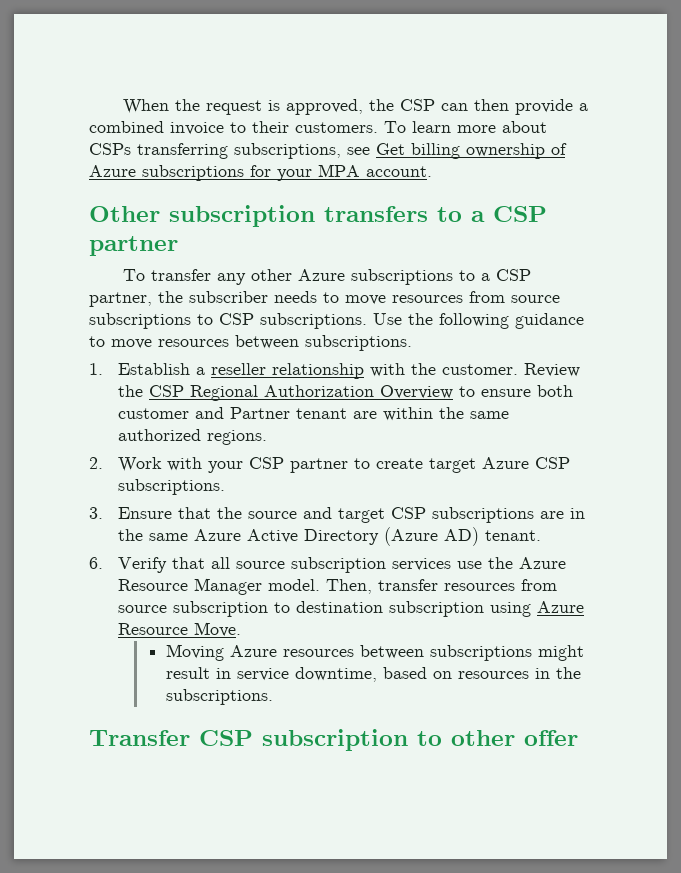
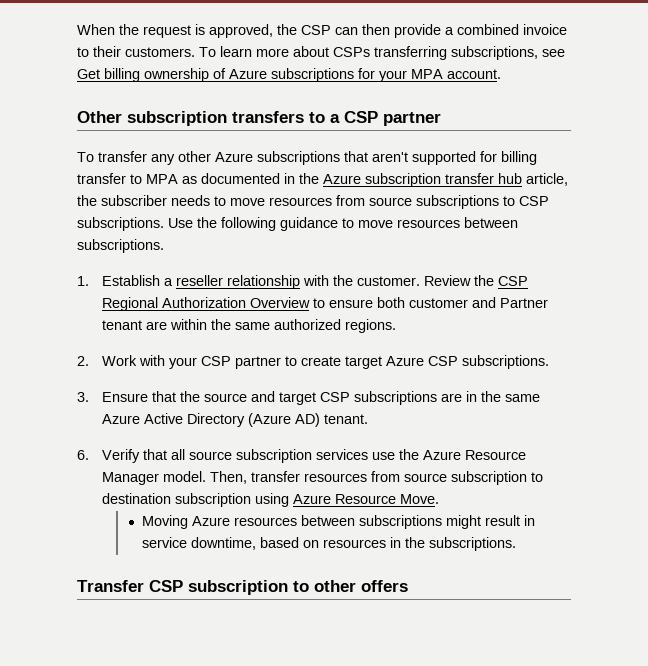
- To transfer any other Azure subscriptions to a CSP partner, the subscriber needs to move resources from source subscriptions to CSP subscriptions.
+ To transfer any other Azure subscriptions that aren't supported for billing transfer to MPA as documented in the Azure subscription transfer hub article, the subscriber needs to move resources from source subscriptions to CSP subscriptions.
- Transfer CSP subscription to other offer
+ Transfer CSP subscription to other offers

